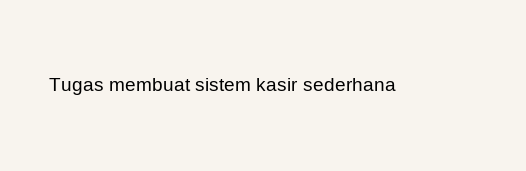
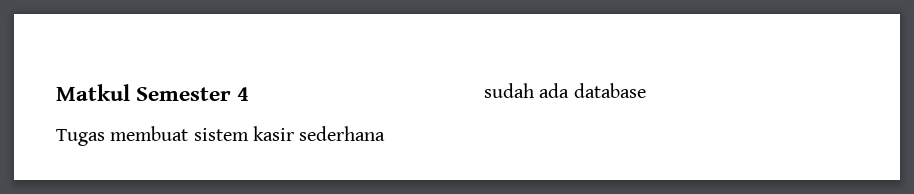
+ Matkul Semester 4
- Tugas membuat sistem kasir sederhana
+ Tugas membuat sistem kasir sederhana sudah ada database

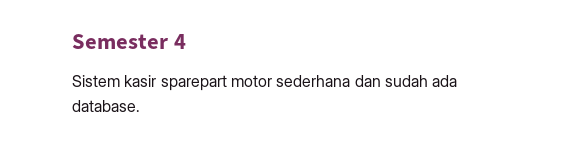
- Matkul Semester 4
+ Semester 4
- Tugas membuat sistem kasir sederhana sudah ada database
+ Sistem kasir sparepart motor sederhana dan sudah ada database.

